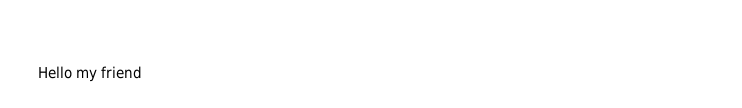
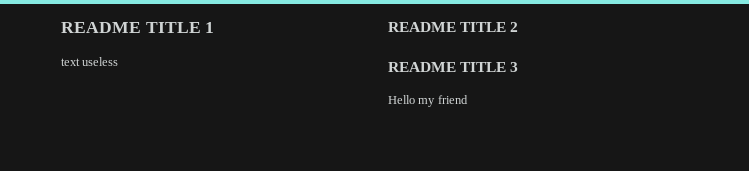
+ README TITLE 1
+ text useless
+ README TITLE 2
+ README TITLE 3

